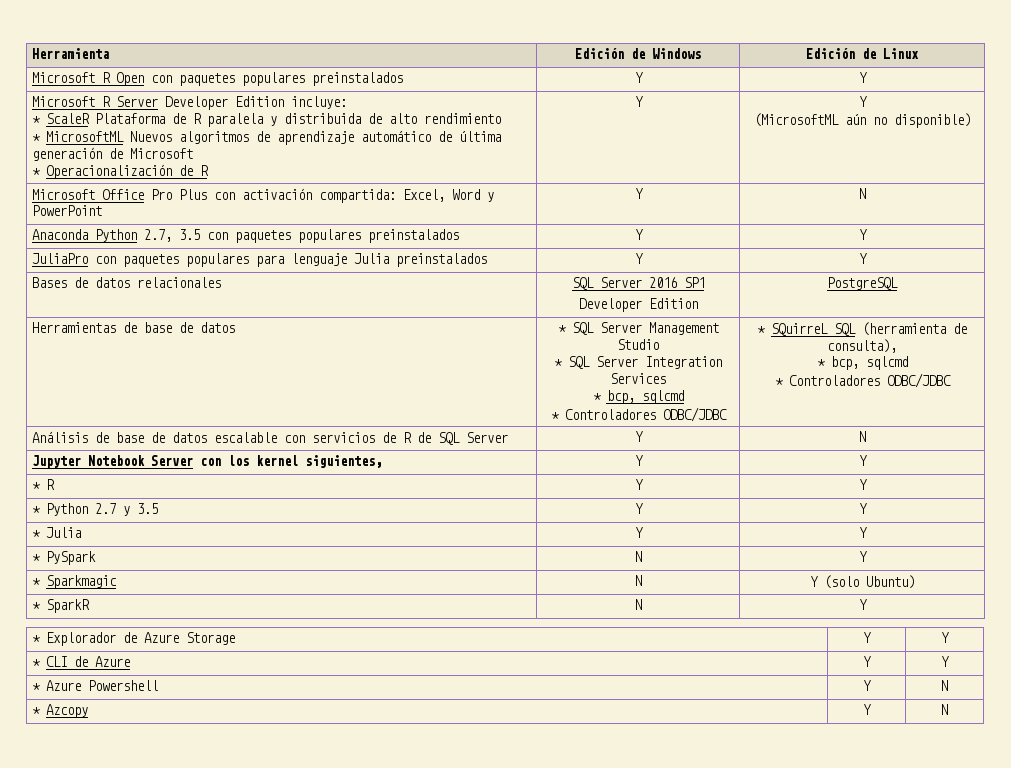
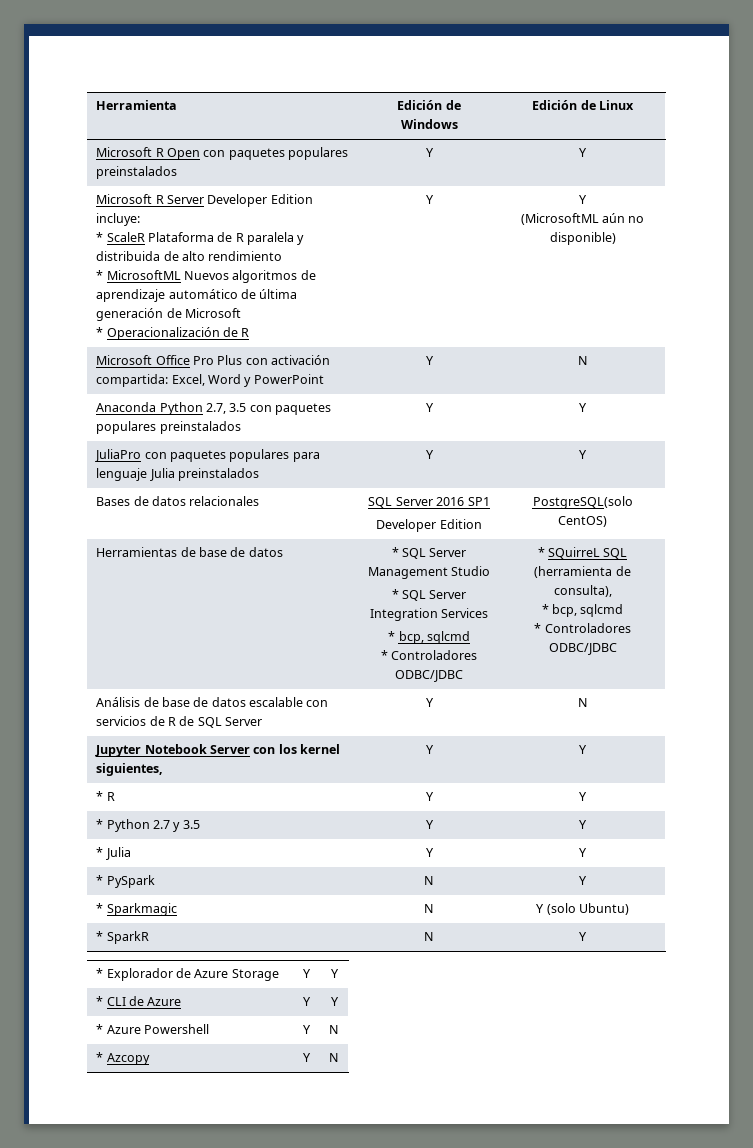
  Bases de datos relacionales | SQL Server 2016 SP1
- Developer Edition | PostgreSQL
+ Developer Edition | PostgreSQL(solo CentOS)

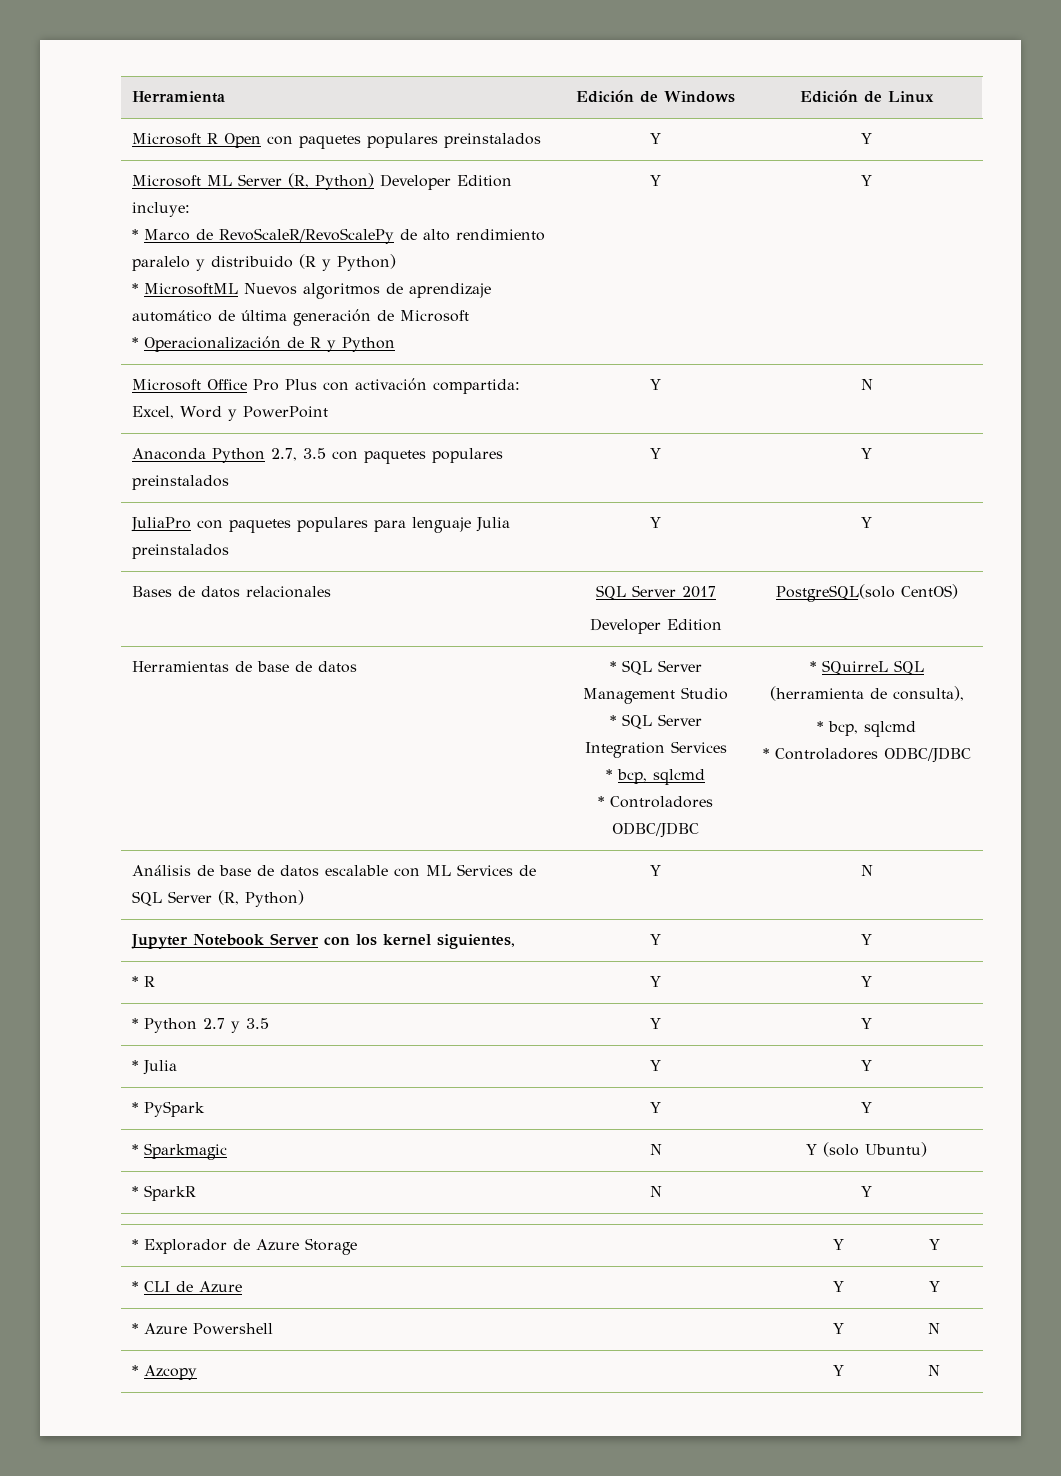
- Microsoft R Server Developer Edition incluye:
+ Microsoft ML Server (R, Python) Developer Edition incluye:
- * ScaleR Plataforma de R paralela y distribuida de alto rendimiento
+ * Marco de RevoScaleR/RevoScalePy de alto rendimiento paralelo y distribuido (R y Python)
- * Operacionalización de R | Y | Y
- (MicrosoftML aún no disponible)
+ * Operacionalización de R y Python | Y | Y
- Bases de datos relacionales | SQL Server 2016 SP1
+ Bases de datos relacionales | SQL Server 2017
- Análisis de base de datos escalable con servicios de R de SQL Server | Y | N
+ Análisis de base de datos escalable con ML Services de SQL Server (R, Python) | Y | N
- * PySpark | N | Y
+ * PySpark | Y | Y

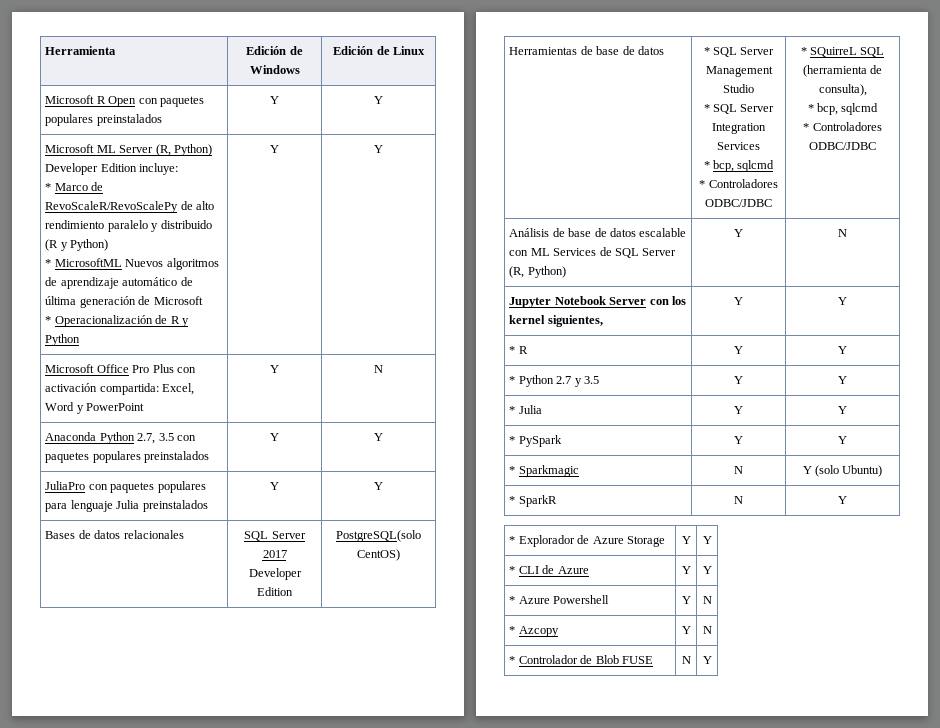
+ * Controlador de Blob FUSE | N | Y

